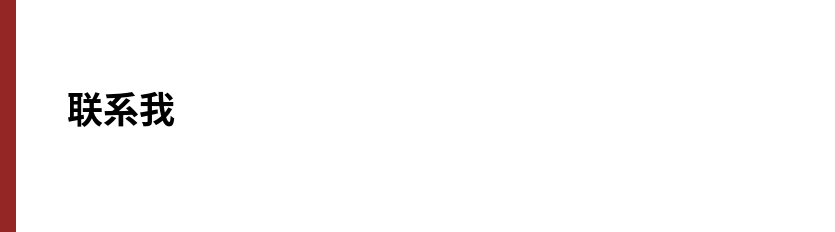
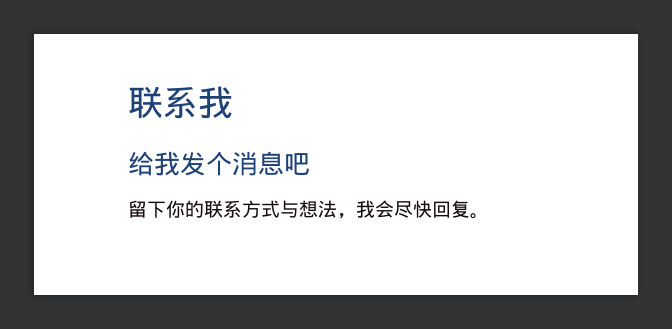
+ 给我发个消息吧
+ 留下你的联系方式与想法，我会尽快回复。

